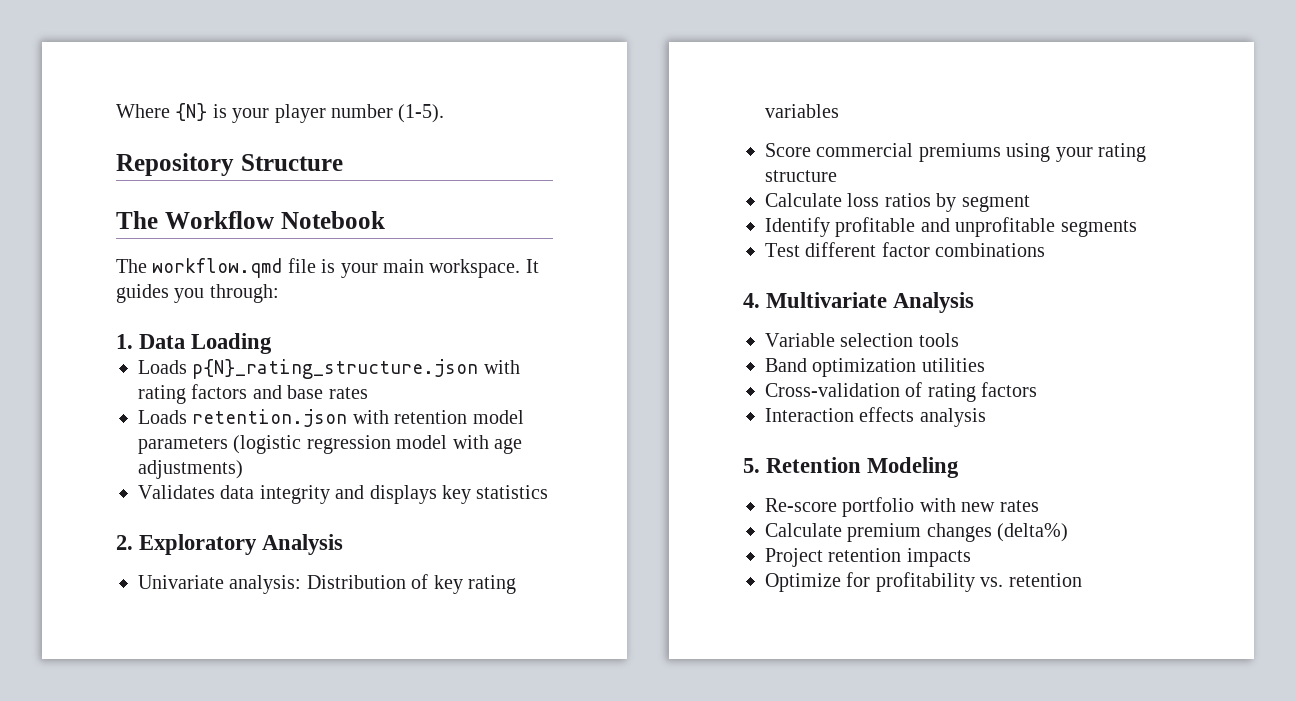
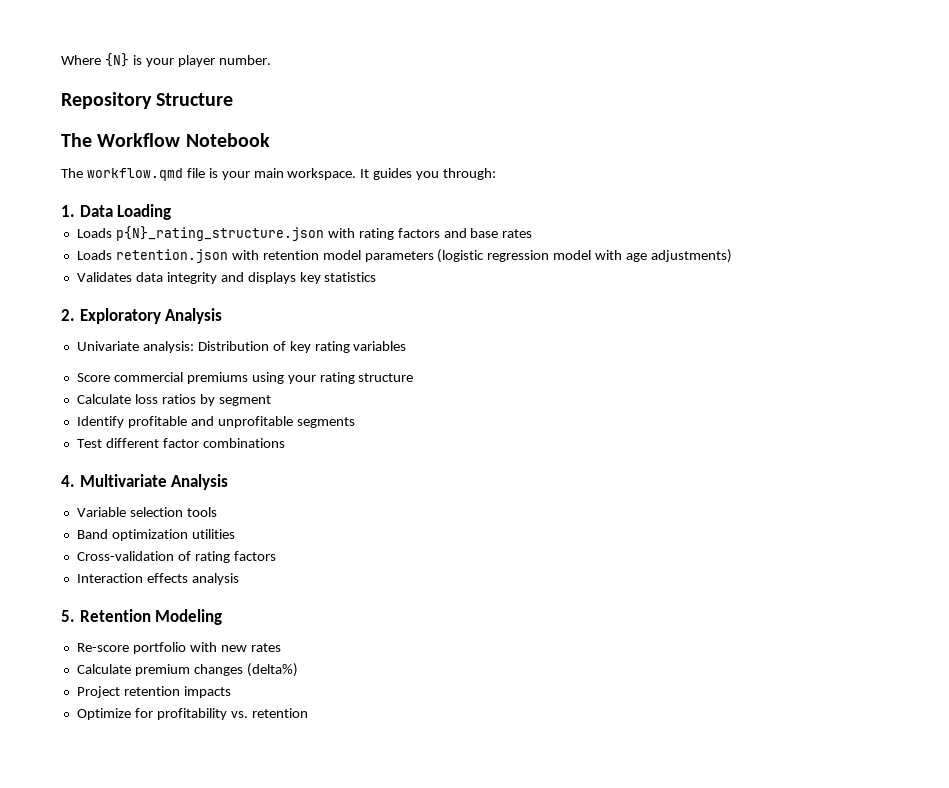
- Where {N} is your player number (1-5).
+ Where {N} is your player number.

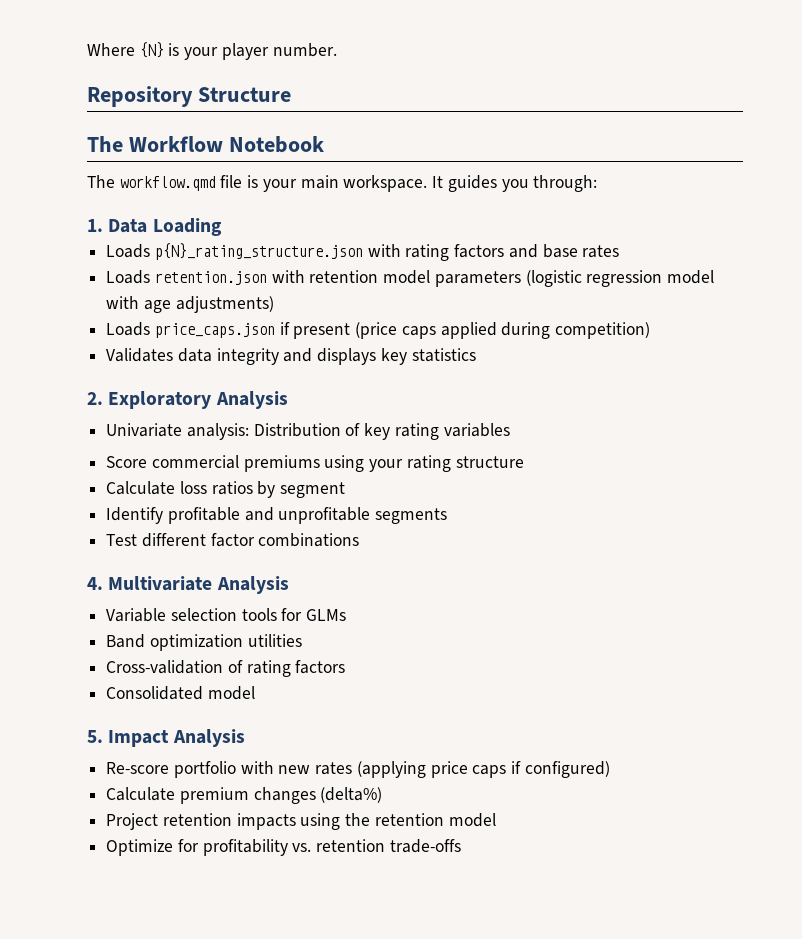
+ Loads price_caps.json if present (price caps applied during competition)
- Variable selection tools
+ Variable selection tools for GLMs
- Interaction effects analysis
+ Consolidated model
- 5. Retention Modeling
+ 5. Impact Analysis
- Re-score portfolio with new rates
+ Re-score portfolio with new rates (applying price caps if configured)
- Project retention impacts
+ Project retention impacts using the retention model
- Optimize for profitability vs. retention
+ Optimize for profitability vs. retention trade-offs

